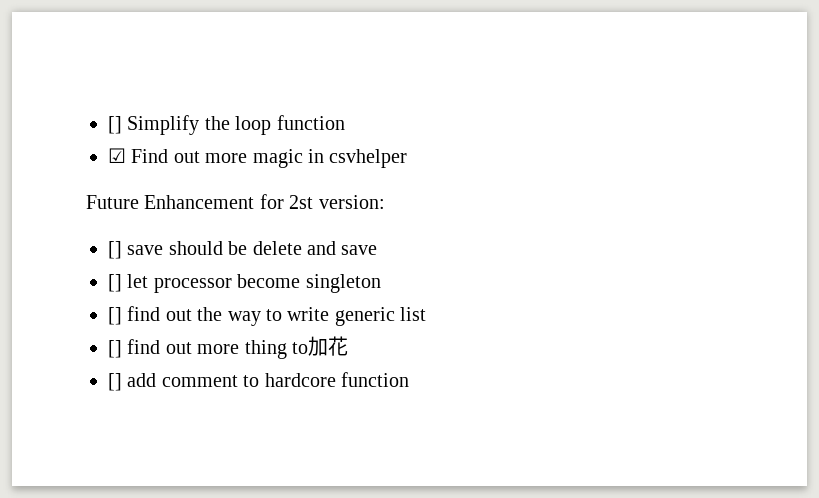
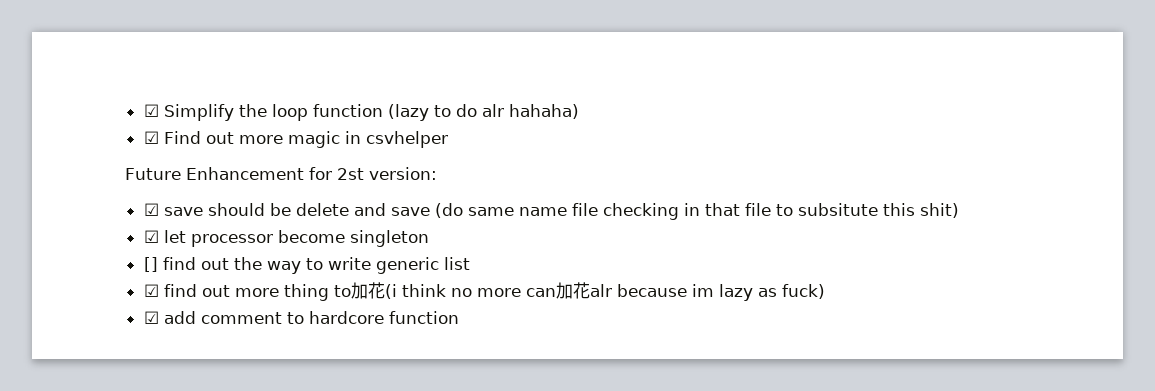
- [] Simplify the loop function
+ ☑ Simplify the loop function (lazy to do alr hahaha)
- [] save should be delete and save
- [] let processor become singleton
+ ☑ save should be delete and save (do same name file checking in that file to subsitute this shit)
+ ☑ let processor become singleton
- [] find out more thing to加花
- [] add comment to hardcore function
+ ☑ find out more thing to加花(i think no more can加花alr because im lazy as fuck)
+ ☑ add comment to hardcore function

